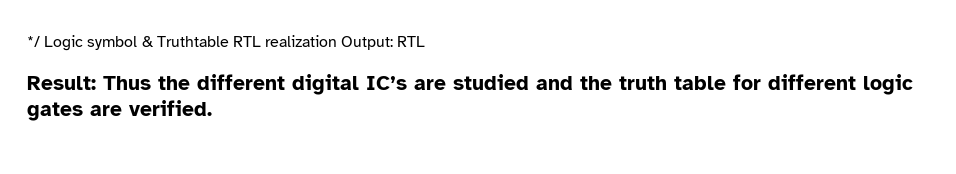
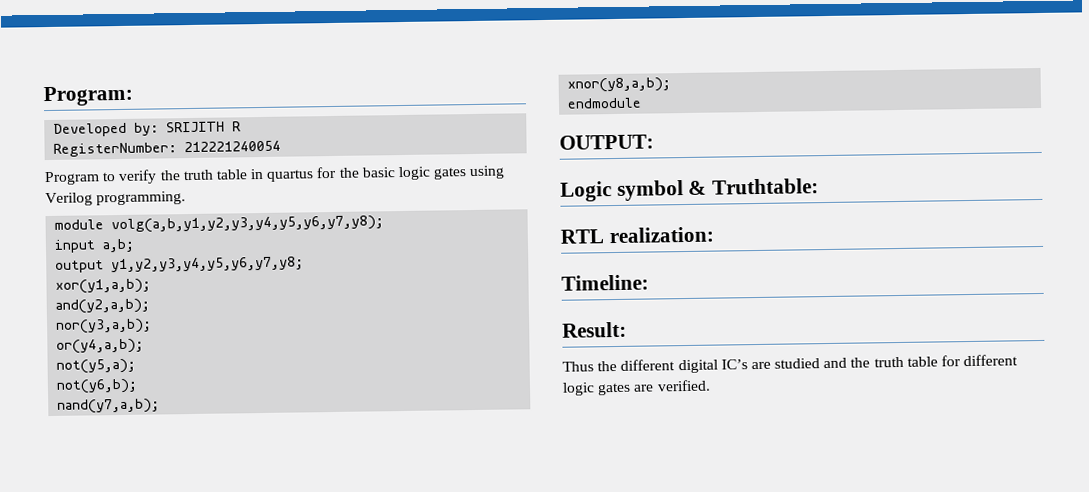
- */ Logic symbol & Truthtable RTL realization Output: RTL
+ Program:
+ Developed by: SRIJITH R
+ RegisterNumber: 212221240054
+ Program to verify the truth table in quartus for the basic logic gates using Verilog programming.
+ module volg(a,b,y1,y2,y3,y4,y5,y6,y7,y8);
+ input a,b;
+ output y1,y2,y3,y4,y5,y6,y7,y8;
+ xor(y1,a,b);
+ and(y2,a,b);
+ nor(y3,a,b);
+ or(y4,a,b);
+ not(y5,a);
+ not(y6,b);
+ nand(y7,a,b);
+ xnor(y8,a,b);
+ endmodule
+ OUTPUT:
+ Logic symbol & Truthtable:
+ RTL realization:
+ Timeline:
- Result: Thus the different digital IC’s are studied and the truth table for different logic gates are verified.
+ Result:
+ Thus the different digital IC’s are studied and the truth table for different logic gates are verified.

